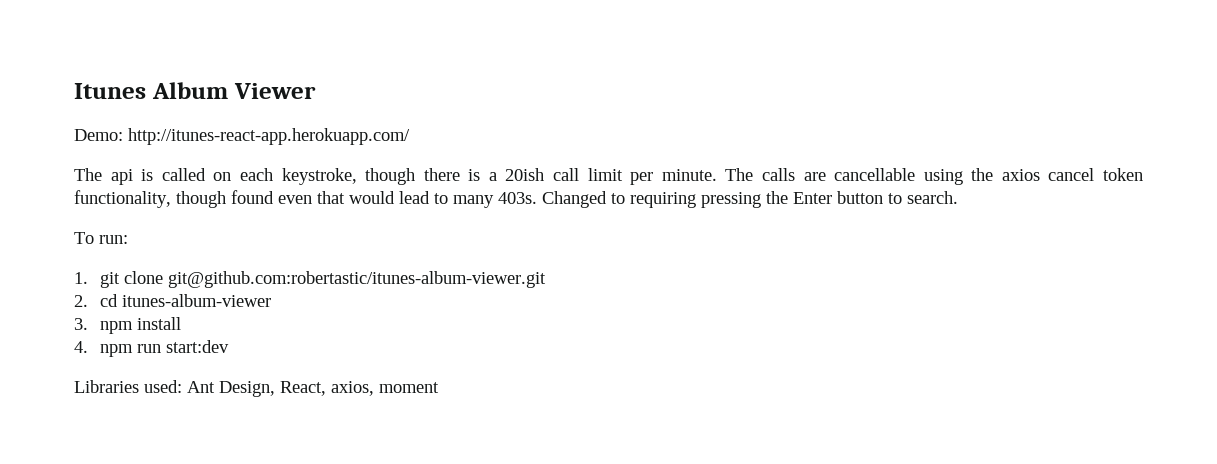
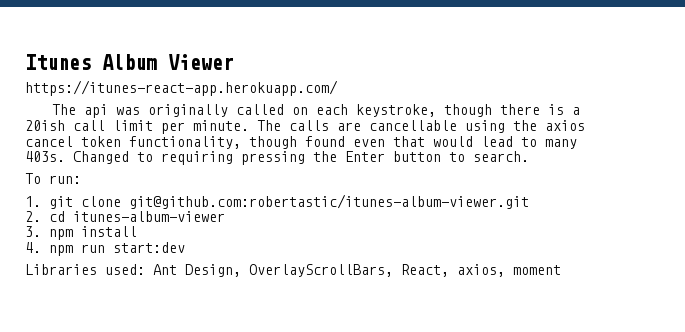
- Demo: http://itunes-react-app.herokuapp.com/
+ https://itunes-react-app.herokuapp.com/
- The api is called on each keystroke, though there is a 20ish call limit per minute.
+ The api was originally called on each keystroke, though there is a 20ish call limit per minute.
- Libraries used: Ant Design, React, axios, moment
+ Libraries used: Ant Design, OverlayScrollBars, React, axios, moment

